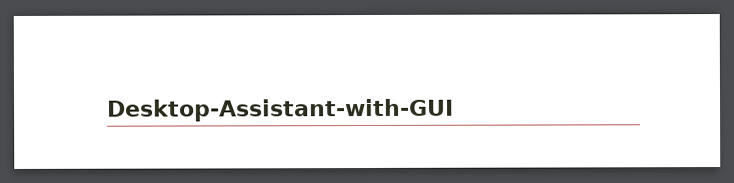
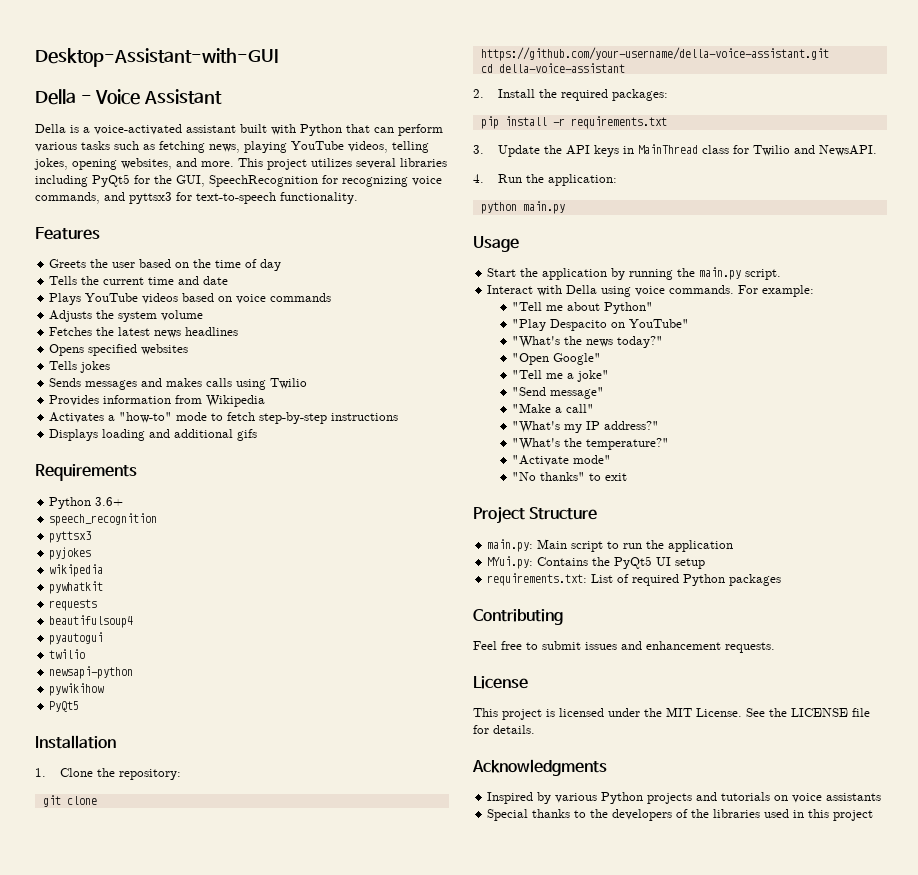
+ Della - Voice Assistant
+ Della is a voice-activated assistant built with Python that can perform various tasks such as fetching news, playing YouTube videos, telling jokes, opening websites, and more. This project utilizes several libraries including PyQt5 for the GUI, SpeechRecognition for recognizing voice commands, and pyttsx3 for text-to-speech functionality.
+ Features
+ Greets the user based on the time of day
+ Tells the current time and date
+ Plays YouTube videos based on voice commands
+ Adjusts the system volume
+ Fetches the latest news headlines
+ Opens specified websites
+ Tells jokes
+ Sends messages and makes calls using Twilio
+ Provides information from Wikipedia
+ Activates a "how-to" mode to fetch step-by-step instructions
+ Displays loading and additional gifs
+ Requirements
+ Python 3.6+
+ speech_recognition
+ pyttsx3
+ pyjokes
+ wikipedia
+ pywhatkit
+ requests
+ beautifulsoup4
+ pyautogui
+ twilio
+ newsapi-python
+ pywikihow
+ PyQt5
+ Installation
+ 1. Clone the repository:
+ git clone https://github.com/your-username/della-voice-assistant.git
+ cd della-voice-assistant
+ 2. Install the required packages:
+ pip install -r requirements.txt
+ 3. Update the API keys in MainThread class for Twilio and NewsAPI.
+ 4. Run the application:
+ python main.py
+ Usage
+ Start the application by running the main.py script.
+ Interact with Della using voice commands. For example:
+ "Tell me about Python"
+ "Play Despacito on YouTube"
+ "What's the news today?"
+ "Open Google"
+ "Tell me a joke"
+ "Send message"
+ "Make a call"
+ "What's my IP address?"
+ "What's the temperature?"
+ "Activate mode"
+ "No thanks" to exit
+ Project Structure
+ main.py: Main script to run the application
+ MYui.py: Contains the PyQt5 UI setup
+ requirements.txt: List of required Python packages
+ Contributing
+ Feel free to submit issues and enhancement requests.
+ License
+ This project is licensed under the MIT License. See the LICENSE file for details.
+ Acknowledgments
+ Inspired by various Python projects and tutorials on voice assistants
+ Special thanks to the developers of the libraries used in this project

